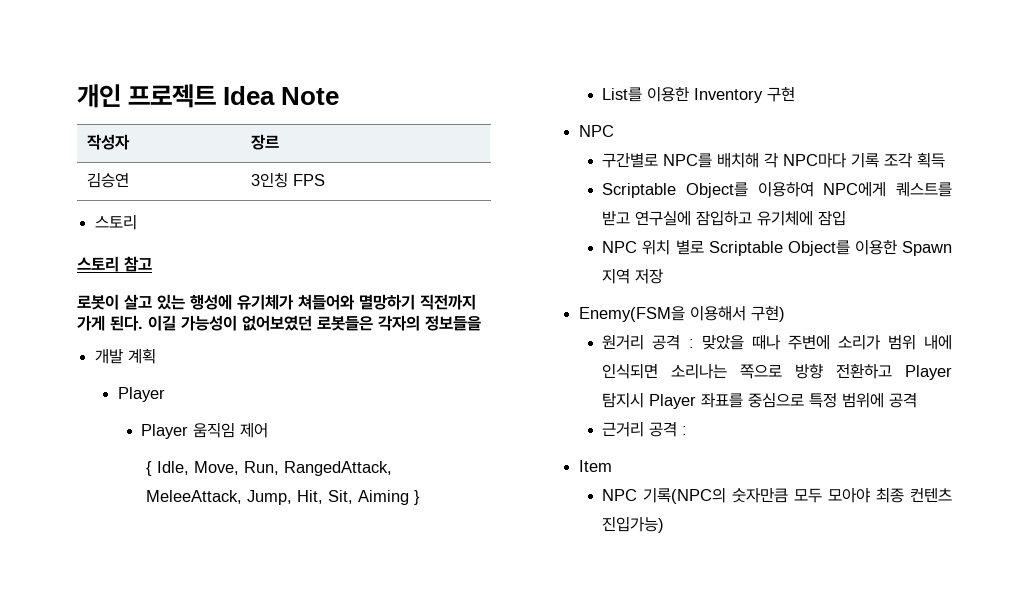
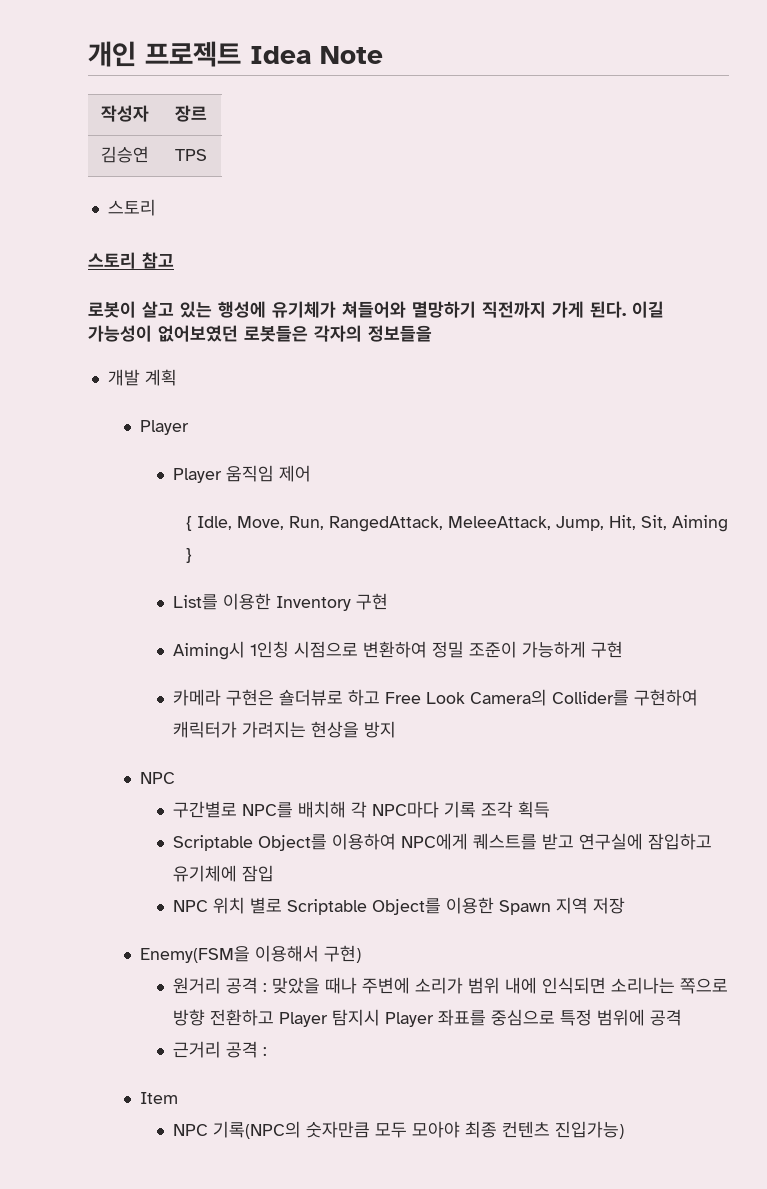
- 김승연 | 3인칭 FPS
+ 김승연 | TPS
+ Aiming시 1인칭 시점으로 변환하여 정밀 조준이 가능하게 구현
+ 카메라 구현은 숄더뷰로 하고 Free Look Camera의 Collider를 구현하여 캐릭터가 가려지는 현상을 방지

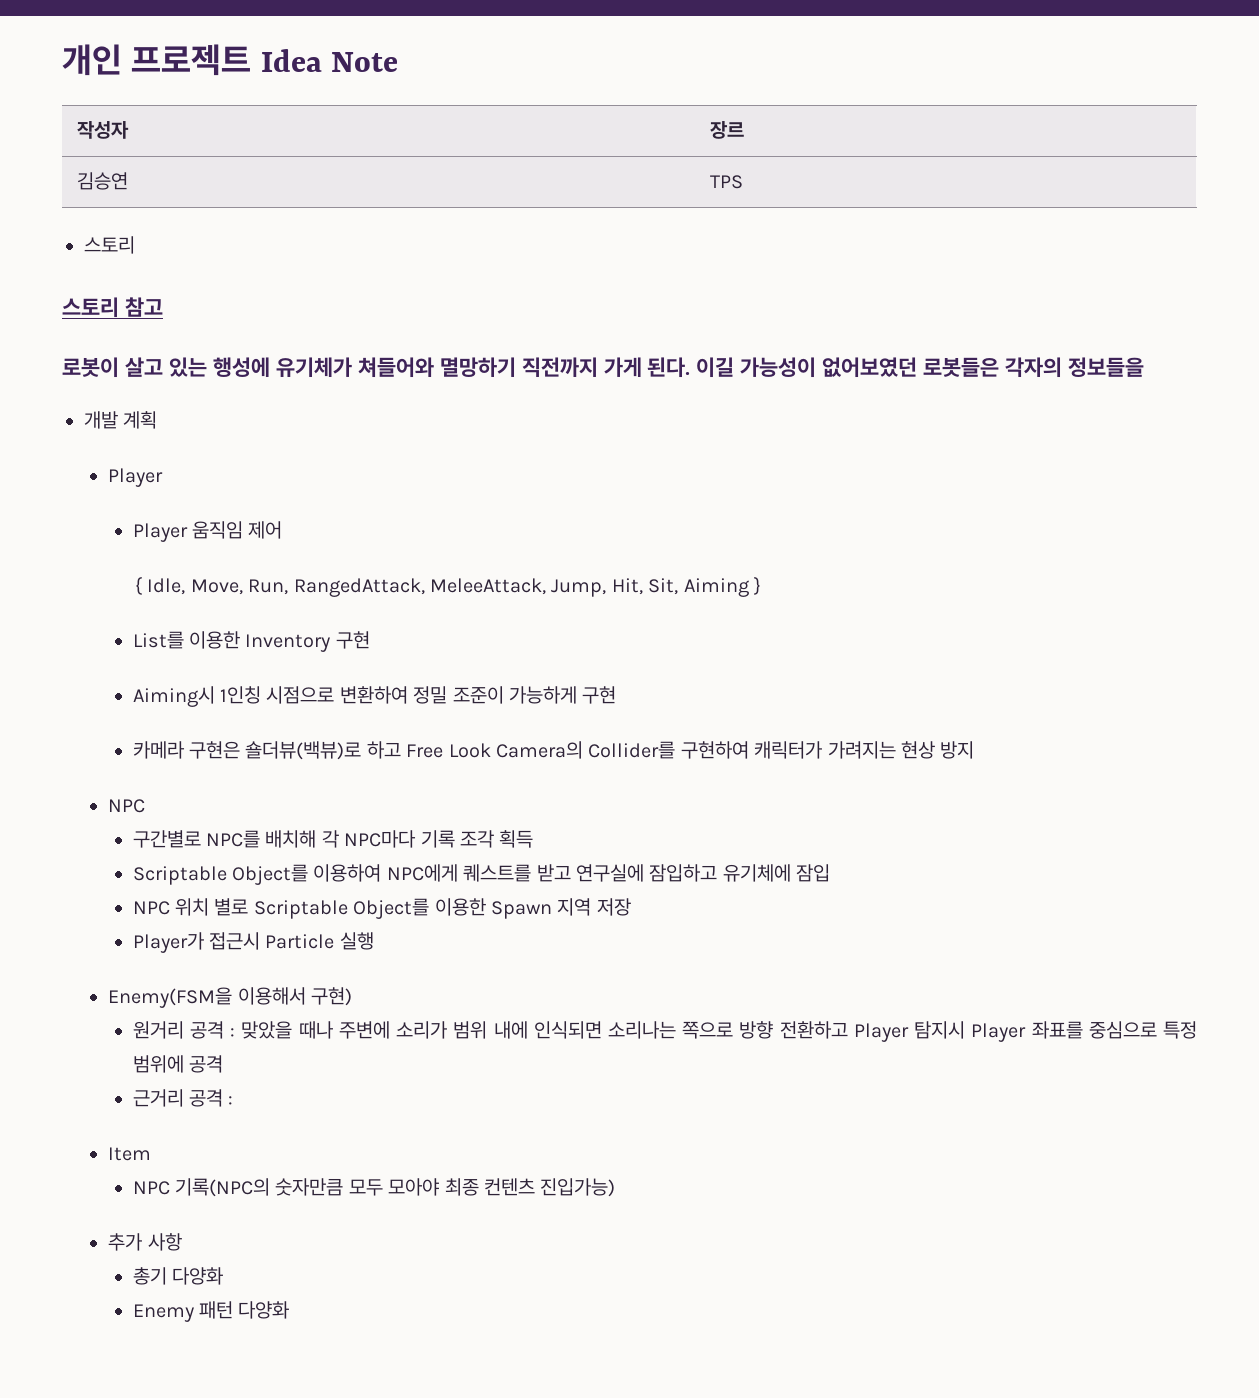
- 카메라 구현은 숄더뷰로 하고 Free Look Camera의 Collider를 구현하여 캐릭터가 가려지는 현상을 방지
+ 카메라 구현은 숄더뷰(백뷰)로 하고 Free Look Camera의 Collider를 구현하여 캐릭터가 가려지는 현상 방지
+ Player가 접근시 Particle 실행
+ 추가 사항
+ 총기 다양화
+ Enemy 패턴 다양화

